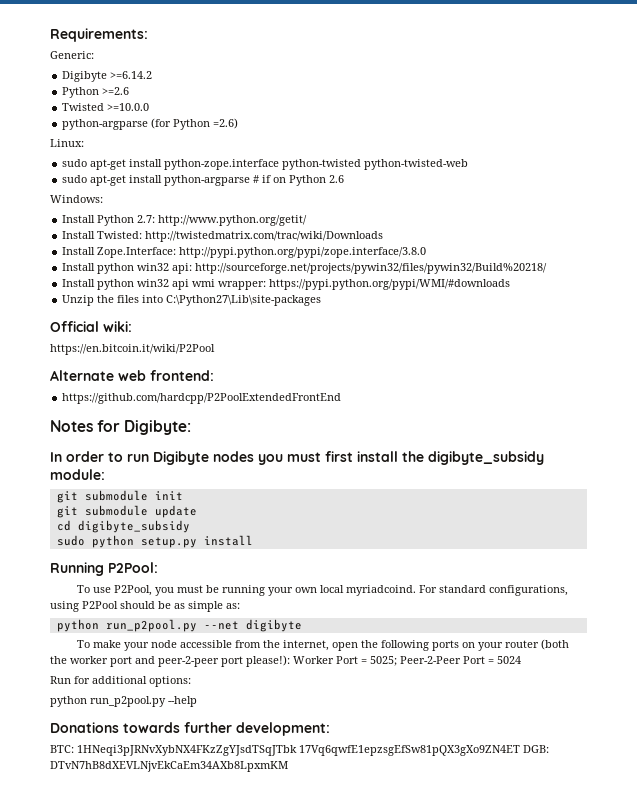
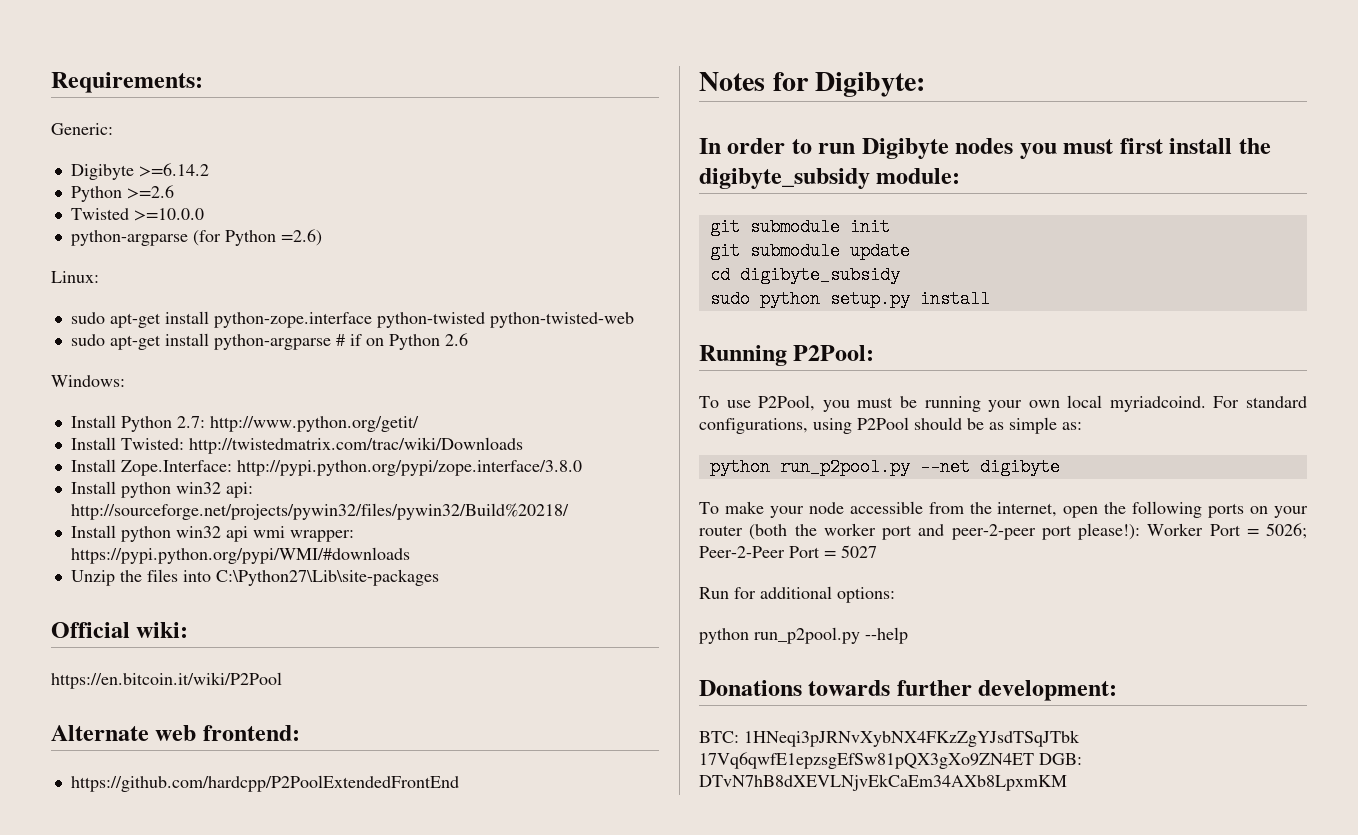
- To make your node accessible from the internet, open the following ports on your router (both the worker port and peer-2-peer port please!): Worker Port = 5025; Peer-2-Peer Port = 5024
+ To make your node accessible from the internet, open the following ports on your router (both the worker port and peer-2-peer port please!): Worker Port = 5026; Peer-2-Peer Port = 5027

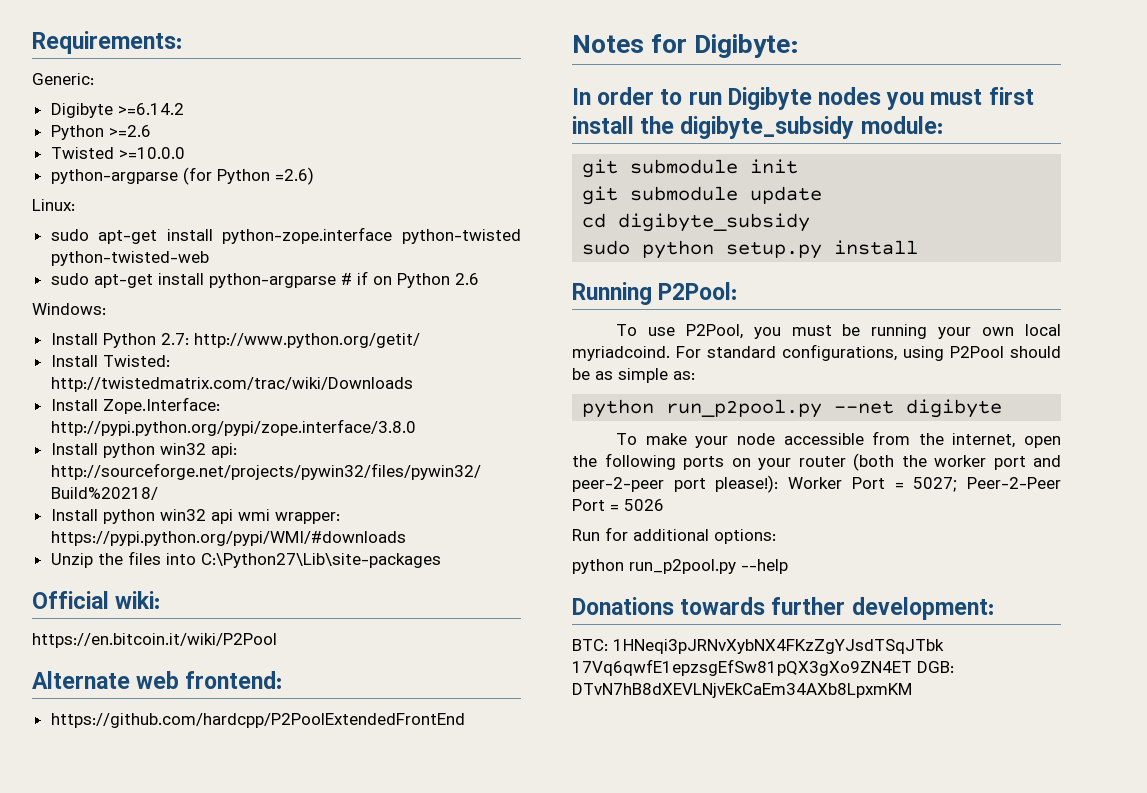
- To make your node accessible from the internet, open the following ports on your router (both the worker port and peer-2-peer port please!): Worker Port = 5026; Peer-2-Peer Port = 5027
+ To make your node accessible from the internet, open the following ports on your router (both the worker port and peer-2-peer port please!): Worker Port = 5027; Peer-2-Peer Port = 5026

